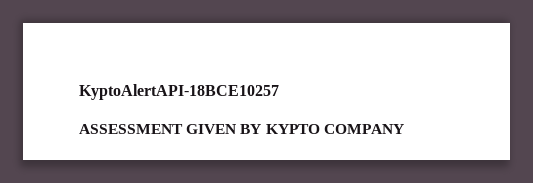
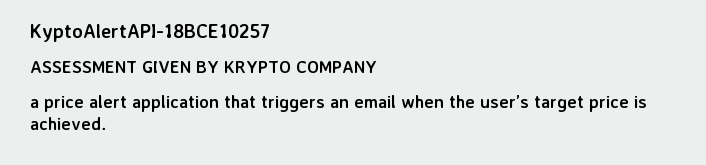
- ASSESSMENT GIVEN BY KYPTO COMPANY
+ ASSESSMENT GIVEN BY KRYPTO COMPANY
+ a price alert application that triggers an email when the user’s target price is achieved.

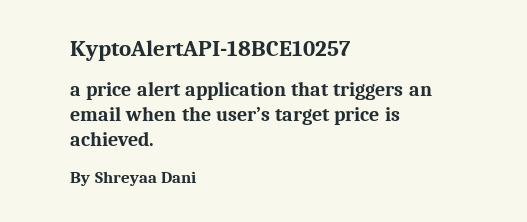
- ASSESSMENT GIVEN BY KRYPTO COMPANY
+ By Shreyaa Dani

